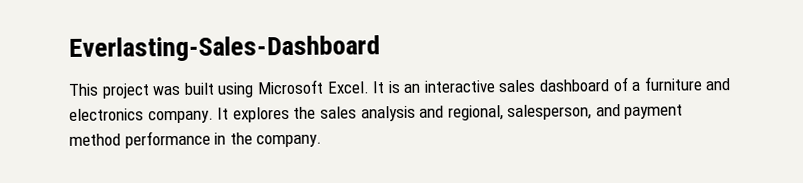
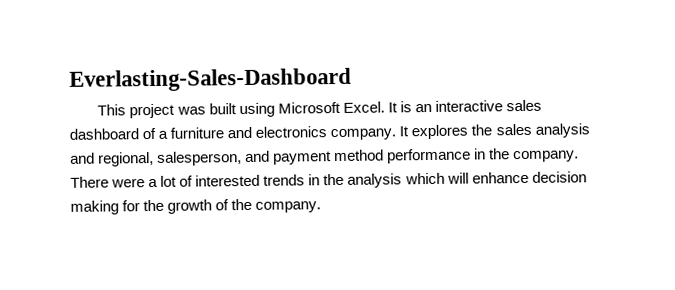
+ There were a lot of interested trends in the analysis which will enhance decision making for the growth of the company.

